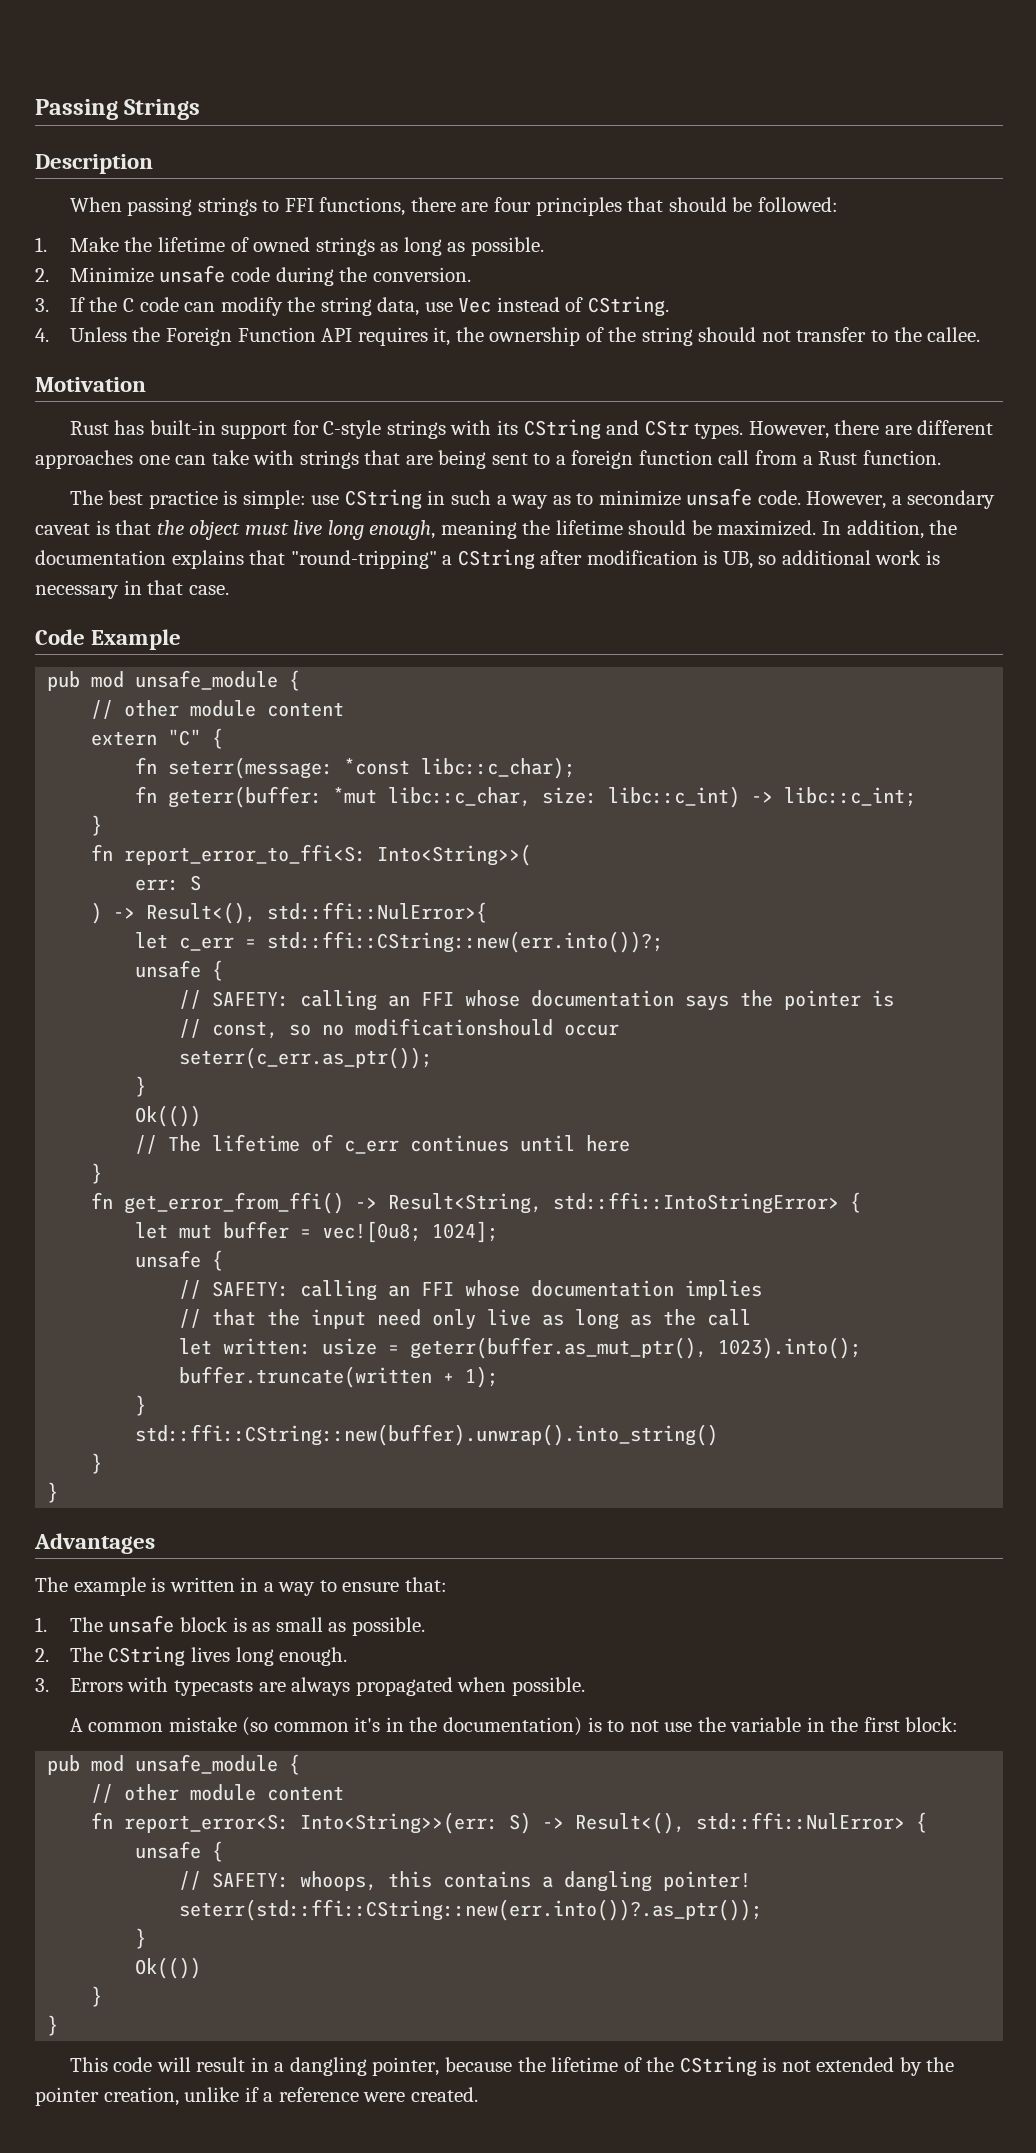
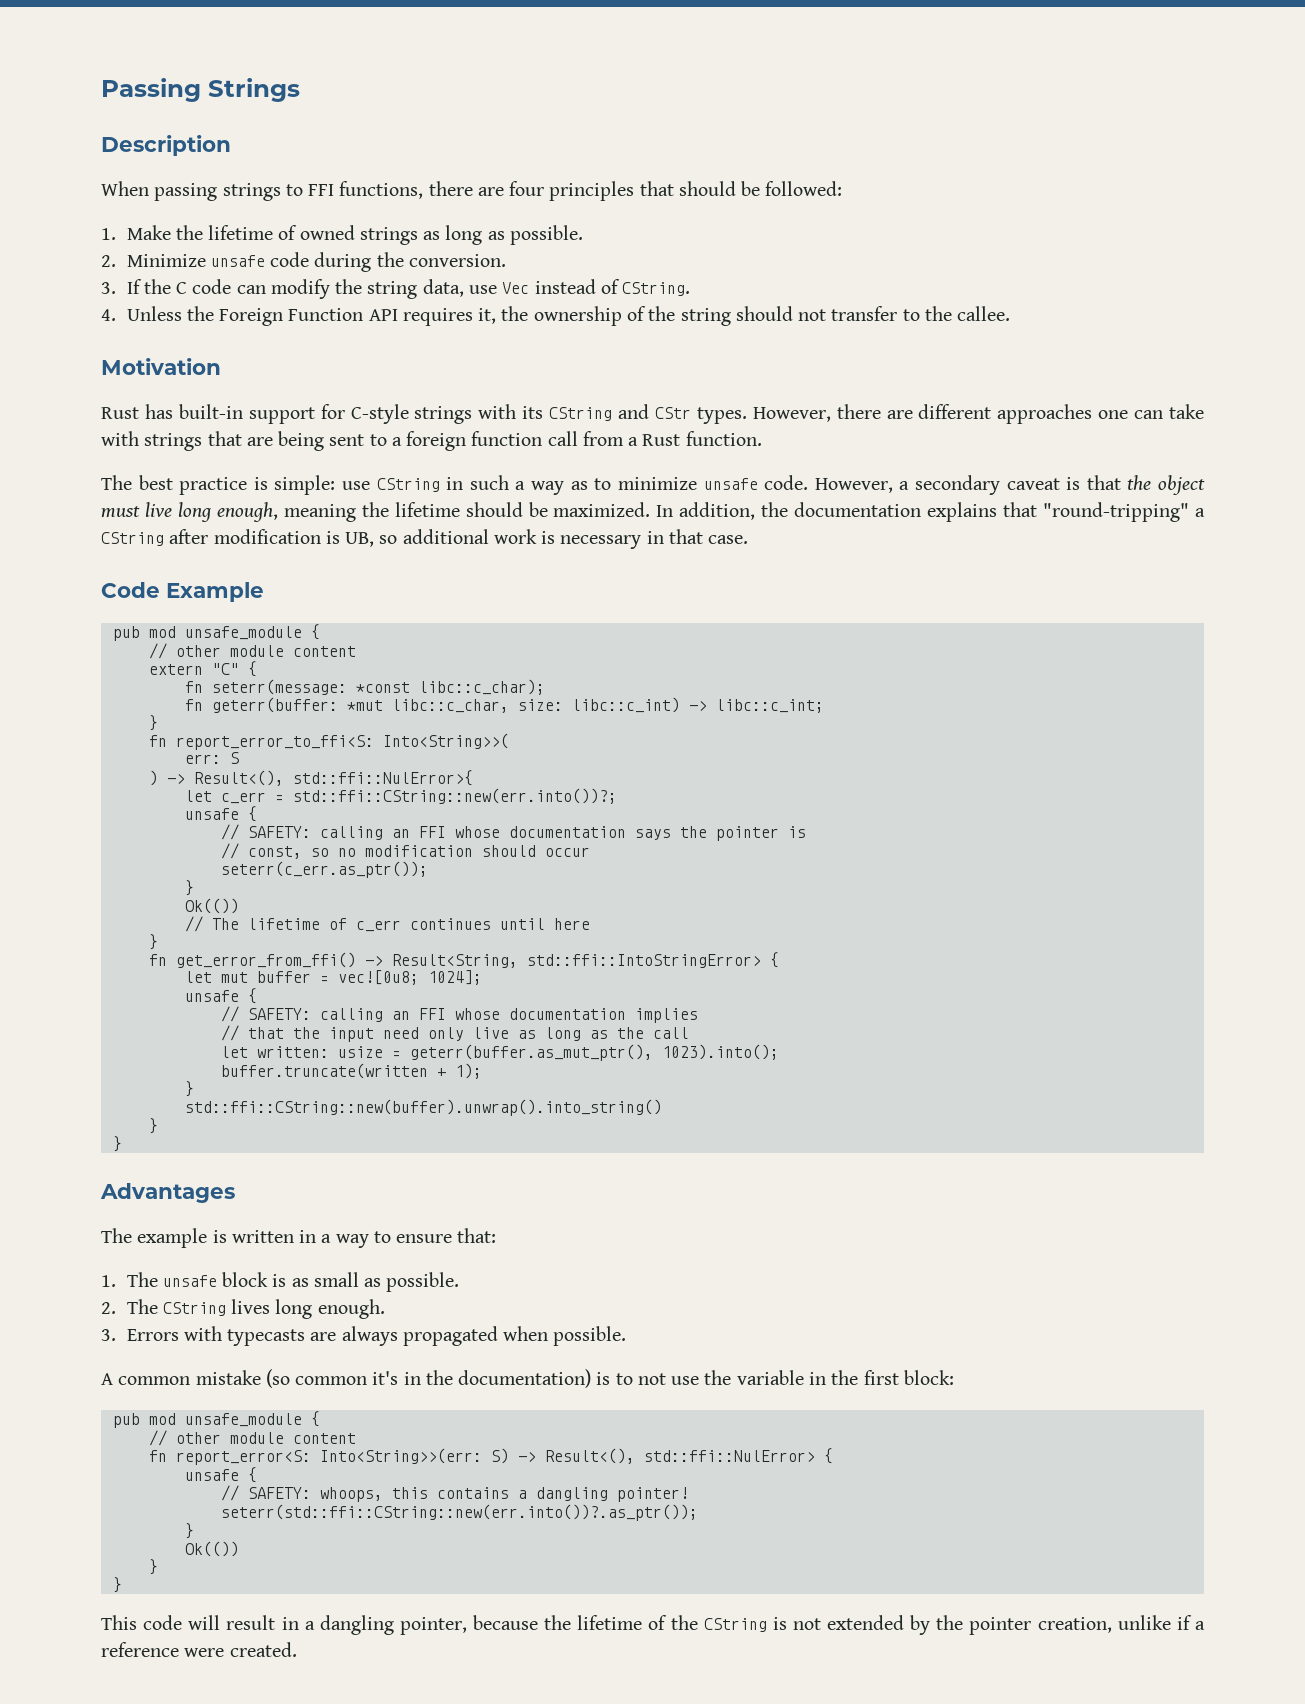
- // const, so no modificationshould occur
+ // const, so no modification should occur

